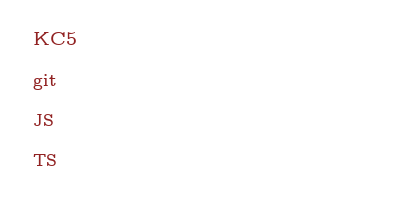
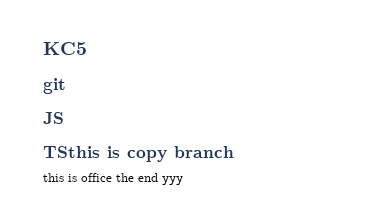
- TS
+ TSthis is copy branch
+ this is office the end yyy

